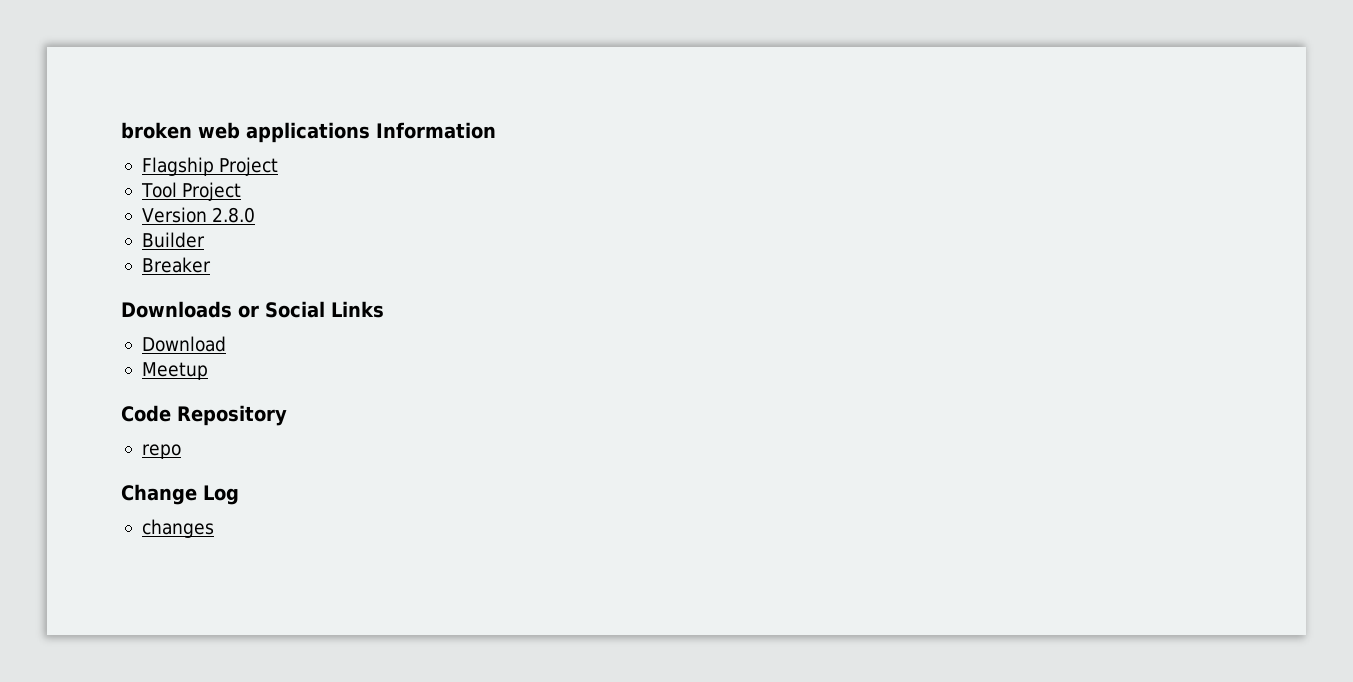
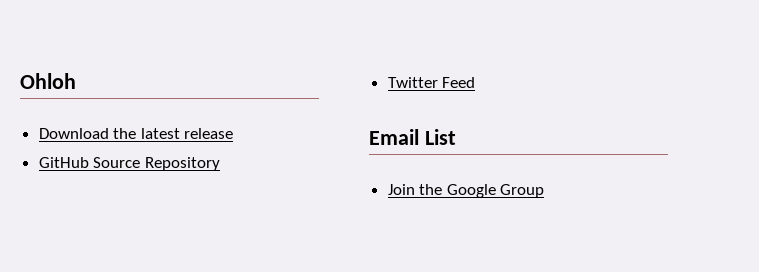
- broken web applications Information
- Flagship Project
- Tool Project
- Version 2.8.0
- Builder
- Breaker
- Downloads or Social Links
- Download
- Meetup
- Code Repository
- repo
- Change Log
- changes
+ Ohloh
+ Download the latest release
+ GitHub Source Repository
+ Twitter Feed
+ Email List
+ Join the Google Group

